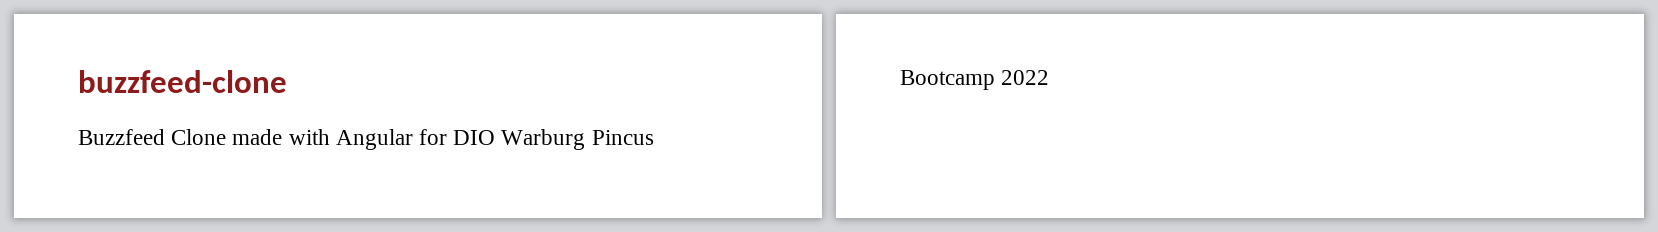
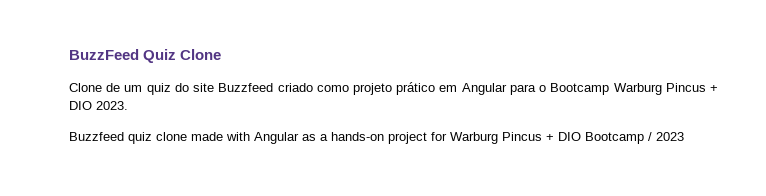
- buzzfeed-clone
- Buzzfeed Clone made with Angular for DIO Warburg Pincus Bootcamp 2022
+ BuzzFeed Quiz Clone
+ Clone de um quiz do site Buzzfeed criado como projeto prático em Angular para o Bootcamp Warburg Pincus + DIO 2023.
+ Buzzfeed quiz clone made with Angular as a hands-on project for Warburg Pincus + DIO Bootcamp / 2023

